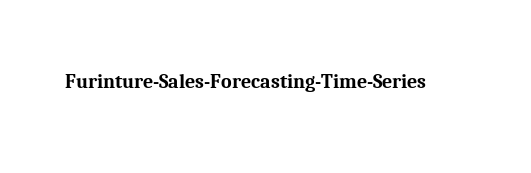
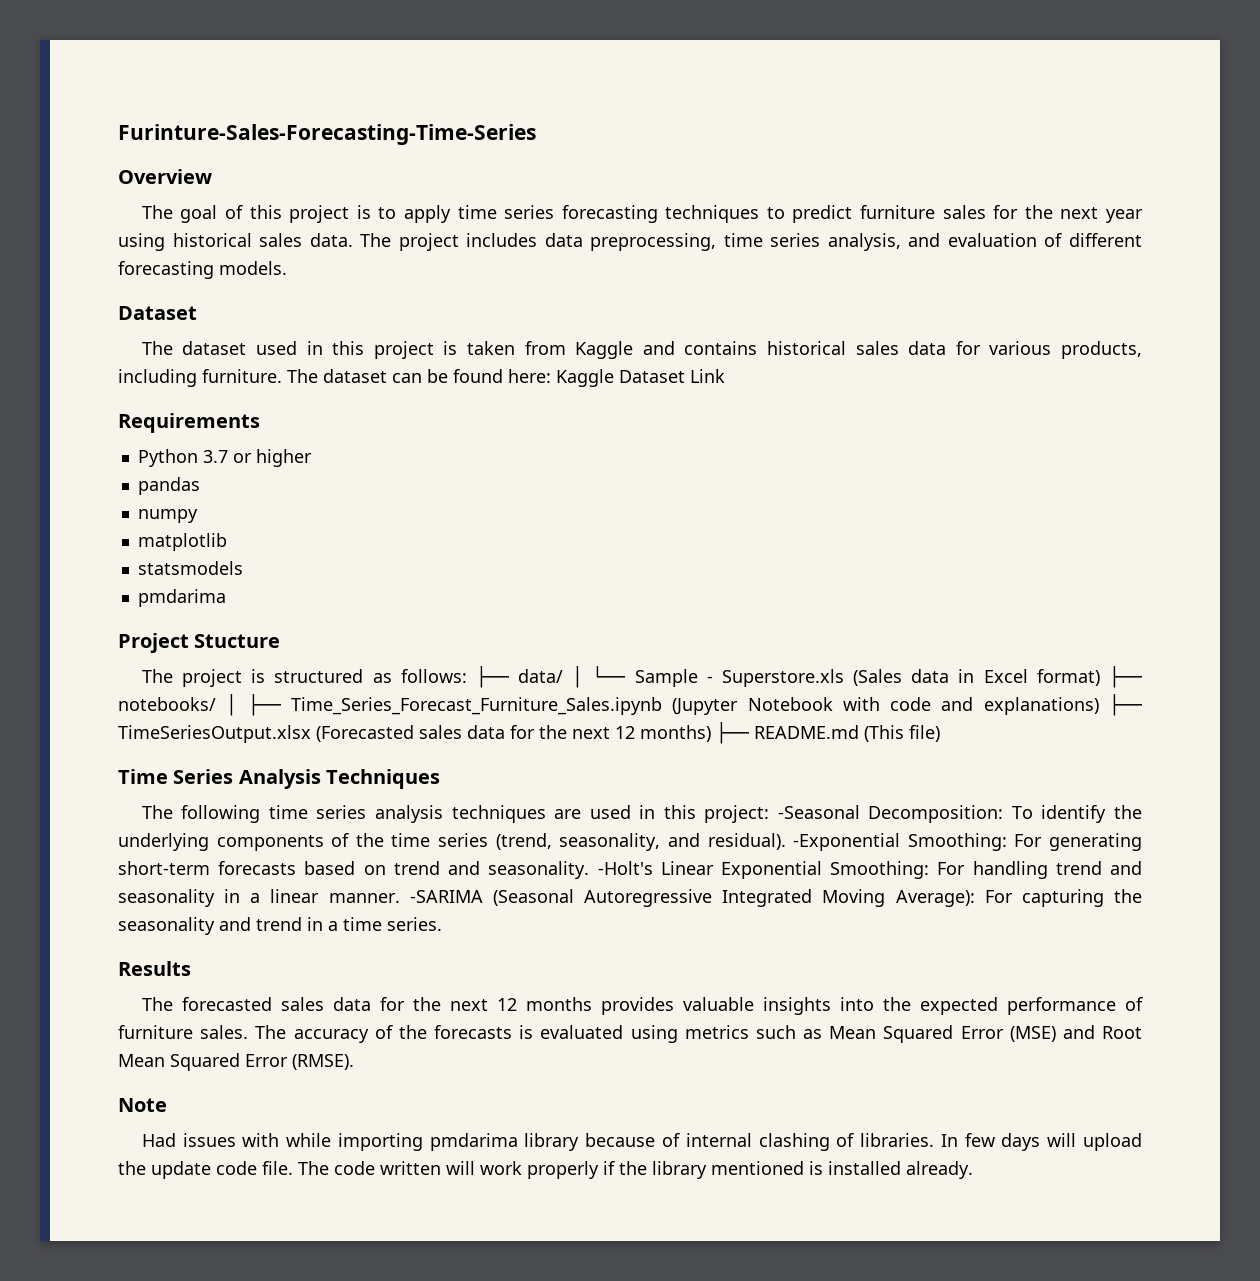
+ Overview
+ The goal of this project is to apply time series forecasting techniques to predict furniture sales for the next year using historical sales data. The project includes data preprocessing, time series analysis, and evaluation of different forecasting models.
+ Dataset
+ The dataset used in this project is taken from Kaggle and contains historical sales data for various products, including furniture. The dataset can be found here: Kaggle Dataset Link
+ Requirements
+ Python 3.7 or higher
+ pandas
+ numpy
+ matplotlib
+ statsmodels
+ pmdarima
+ Project Stucture
+ The project is structured as follows: ├── data/ │ └── Sample - Superstore.xls (Sales data in Excel format) ├── notebooks/ │ ├── Time_Series_Forecast_Furniture_Sales.ipynb (Jupyter Notebook with code and explanations) ├── TimeSeriesOutput.xlsx (Forecasted sales data for the next 12 months) ├── README.md (This file)
+ Time Series Analysis Techniques
+ The following time series analysis techniques are used in this project: -Seasonal Decomposition: To identify the underlying components of the time series (trend, seasonality, and residual). -Exponential Smoothing: For generating short-term forecasts based on trend and seasonality. -Holt's Linear Exponential Smoothing: For handling trend and seasonality in a linear manner. -SARIMA (Seasonal Autoregressive Integrated Moving Average): For capturing the seasonality and trend in a time series.
+ Results
+ The forecasted sales data for the next 12 months provides valuable insights into the expected performance of furniture sales. The accuracy of the forecasts is evaluated using metrics such as Mean Squared Error (MSE) and Root Mean Squared Error (RMSE).
+ Note
+ Had issues with while importing pmdarima library because of internal clashing of libraries. In few days will upload the update code file. The code written will work properly if the library mentioned is installed already.

